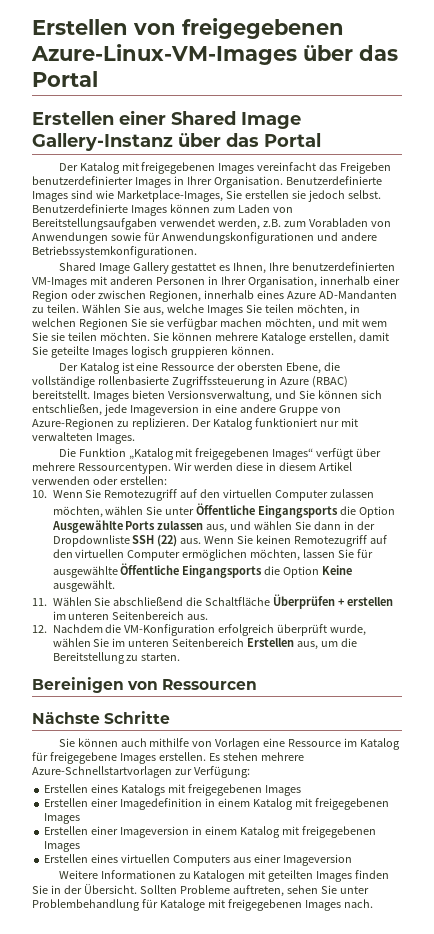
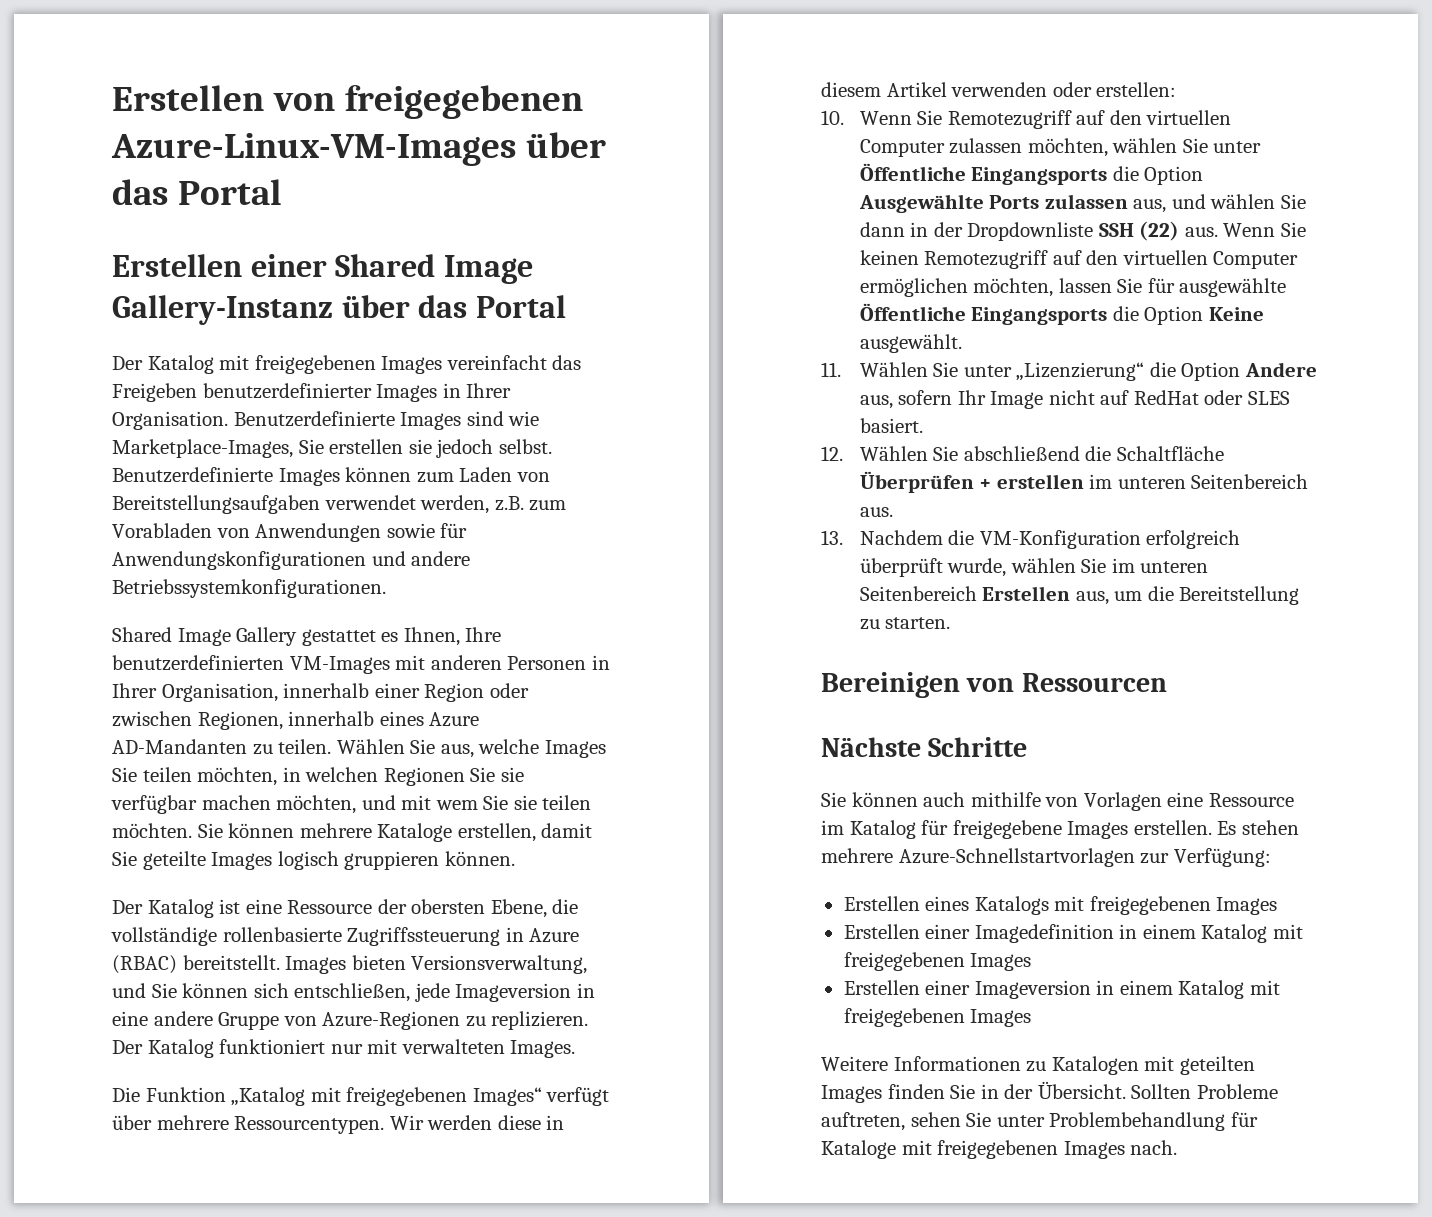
- 11. Wählen Sie abschließend die Schaltfläche Überprüfen + erstellen im unteren Seitenbereich aus.
+ 11. Wählen Sie unter „Lizenzierung“ die Option Andere aus, sofern Ihr Image nicht auf RedHat oder SLES basiert.
+ 12. Wählen Sie abschließend die Schaltfläche Überprüfen + erstellen im unteren Seitenbereich aus.
- 12. Nachdem die VM-Konfiguration erfolgreich überprüft wurde, wählen Sie im unteren Seitenbereich Erstellen aus, um die Bereitstellung zu starten.
+ 13. Nachdem die VM-Konfiguration erfolgreich überprüft wurde, wählen Sie im unteren Seitenbereich Erstellen aus, um die Bereitstellung zu starten.
- Erstellen eines virtuellen Computers aus einer Imageversion

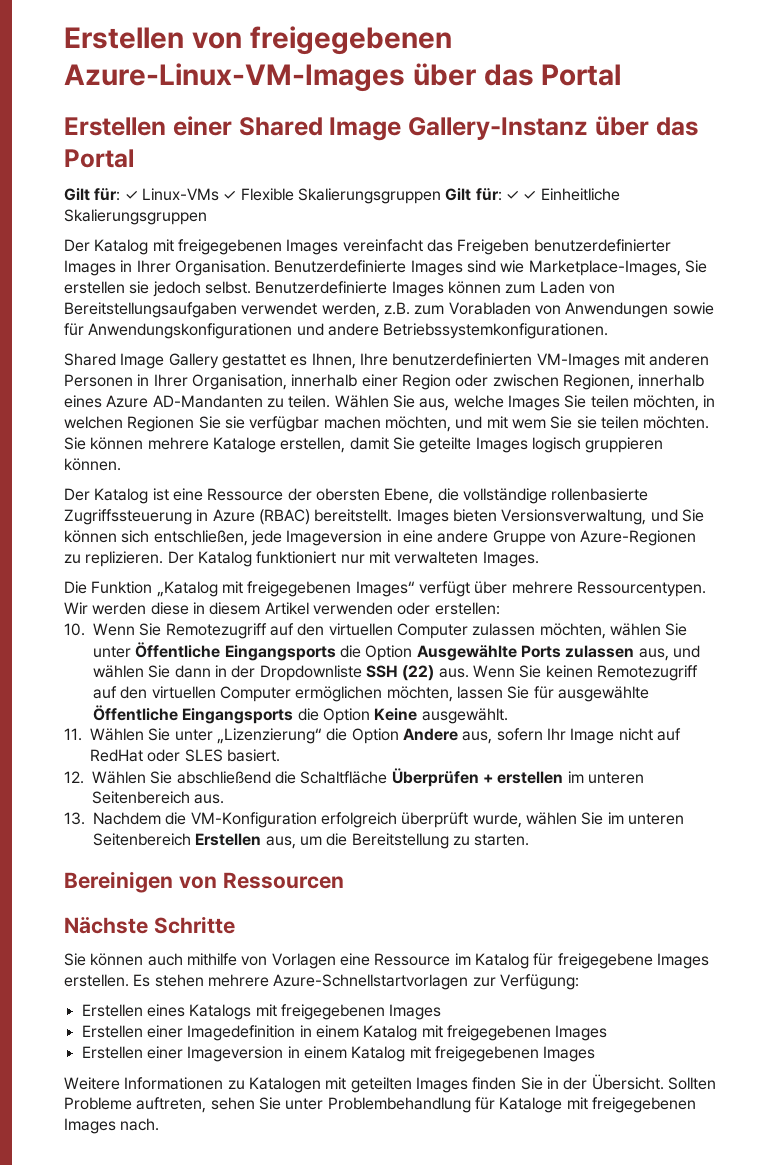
+ Gilt für: ✓ Linux-VMs ✓ Flexible Skalierungsgruppen Gilt für: ✓ ✓ Einheitliche Skalierungsgruppen

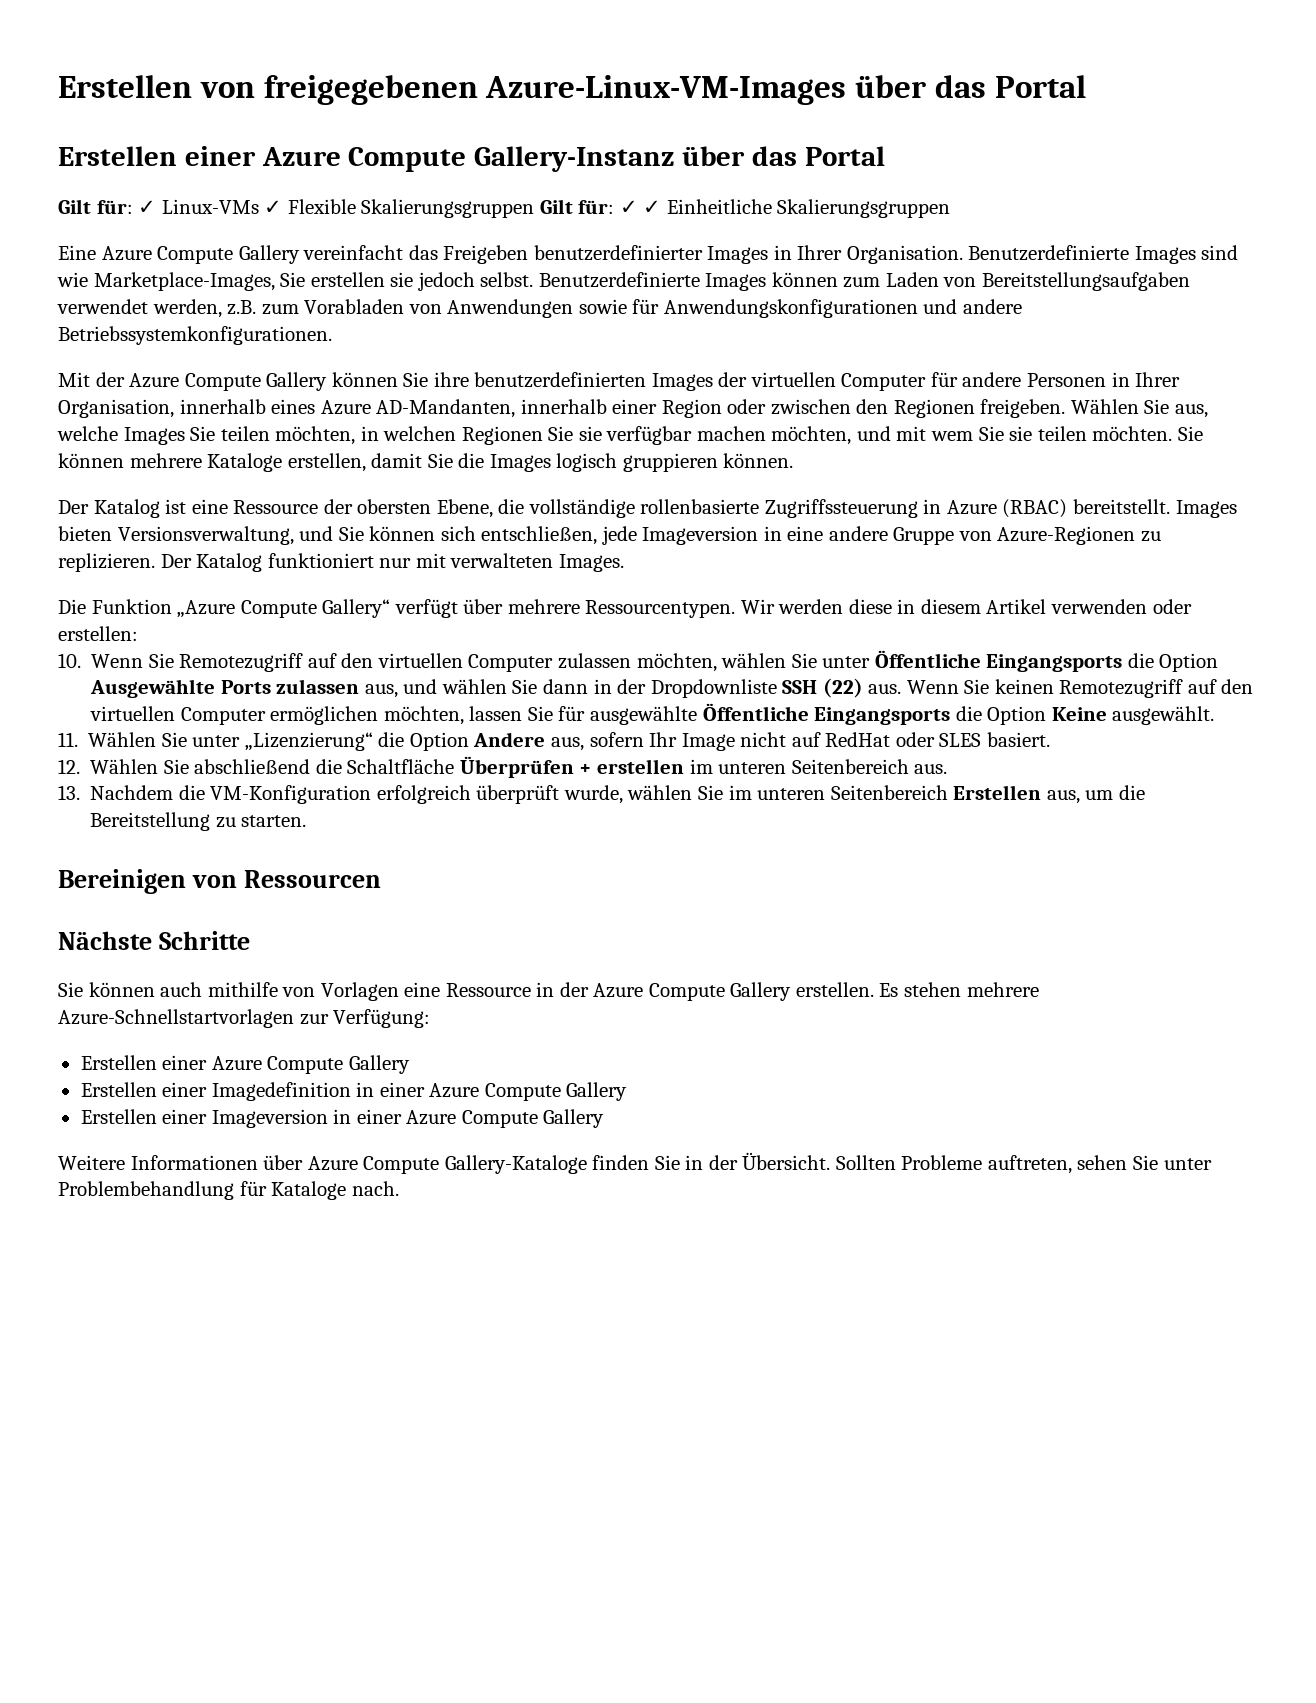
- Erstellen einer Shared Image Gallery-Instanz über das Portal
+ Erstellen einer Azure Compute Gallery-Instanz über das Portal
- Der Katalog mit freigegebenen Images vereinfacht das Freigeben benutzerdefinierter Images in Ihrer Organisation.
+ Eine Azure Compute Gallery vereinfacht das Freigeben benutzerdefinierter Images in Ihrer Organisation.
- Shared Image Gallery gestattet es Ihnen, Ihre benutzerdefinierten VM-Images mit anderen Personen in Ihrer Organisation, innerhalb einer Region oder zwischen Regionen, innerhalb eines Azure AD-Mandanten zu teilen.
+ Mit der Azure Compute Gallery können Sie ihre benutzerdefinierten Images der virtuellen Computer für andere Personen in Ihrer Organisation, innerhalb eines Azure AD-Mandanten, innerhalb einer Region oder zwischen den Regionen freigeben.
- Sie können mehrere Kataloge erstellen, damit Sie geteilte Images logisch gruppieren können.
+ Sie können mehrere Kataloge erstellen, damit Sie die Images logisch gruppieren können.
- Die Funktion „Katalog mit freigegebenen Images“ verfügt über mehrere Ressourcentypen.
+ Die Funktion „Azure Compute Gallery“ verfügt über mehrere Ressourcentypen.
- Sie können auch mithilfe von Vorlagen eine Ressource im Katalog für freigegebene Images erstellen.
+ Sie können auch mithilfe von Vorlagen eine Ressource in der Azure Compute Gallery erstellen.
- Erstellen eines Katalogs mit freigegebenen Images
+ Erstellen einer Azure Compute Gallery
- Erstellen einer Imagedefinition in einem Katalog mit freigegebenen Images
+ Erstellen einer Imagedefinition in einer Azure Compute Gallery
- Erstellen einer Imageversion in einem Katalog mit freigegebenen Images
- Weitere Informationen zu Katalogen mit geteilten Images finden Sie in der Übersicht.
+ Erstellen einer Imageversion in einer Azure Compute Gallery
+ Weitere Informationen über Azure Compute Gallery-Kataloge finden Sie in der Übersicht.
- Sollten Probleme auftreten, sehen Sie unter Problembehandlung für Kataloge mit freigegebenen Images nach.
+ Sollten Probleme auftreten, sehen Sie unter Problembehandlung für Kataloge nach.

